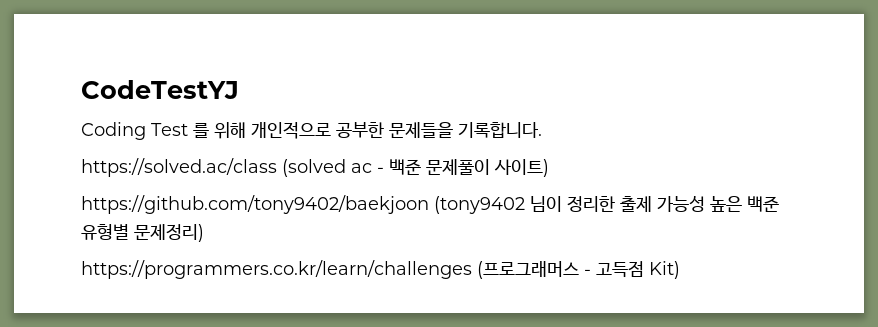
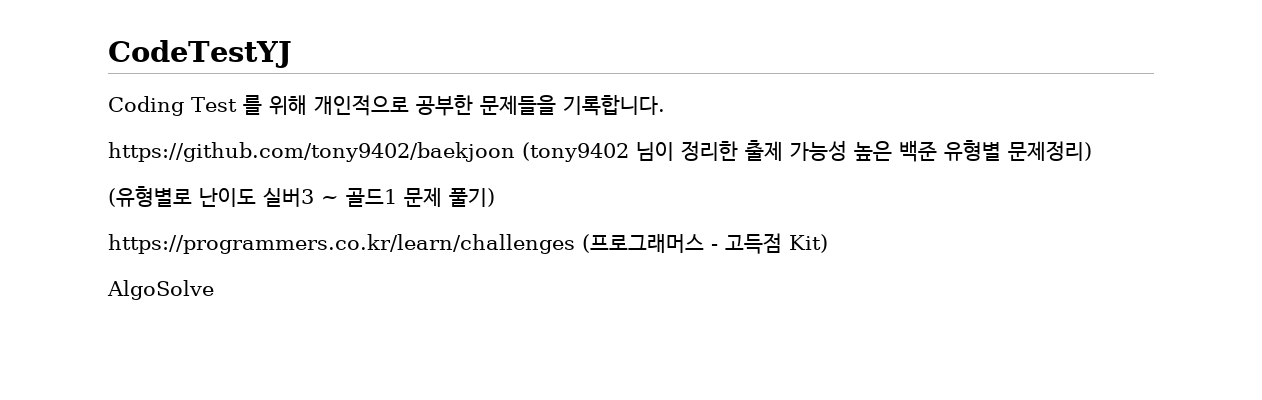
- https://solved.ac/class (solved ac - 백준 문제풀이 사이트)
+ (유형별로 난이도 실버3 ~ 골드1 문제 풀기)
+ AlgoSolve

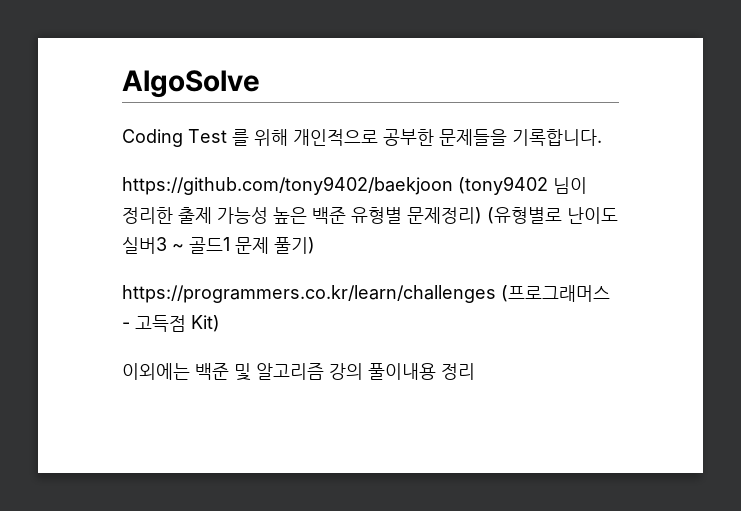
- CodeTestYJ
+ AlgoSolve
- https://github.com/tony9402/baekjoon (tony9402 님이 정리한 출제 가능성 높은 백준 유형별 문제정리)
- (유형별로 난이도 실버3 ~ 골드1 문제 풀기)
+ https://github.com/tony9402/baekjoon (tony9402 님이 정리한 출제 가능성 높은 백준 유형별 문제정리) (유형별로 난이도 실버3 ~ 골드1 문제 풀기)
- AlgoSolve
+ 이외에는 백준 및 알고리즘 강의 풀이내용 정리

